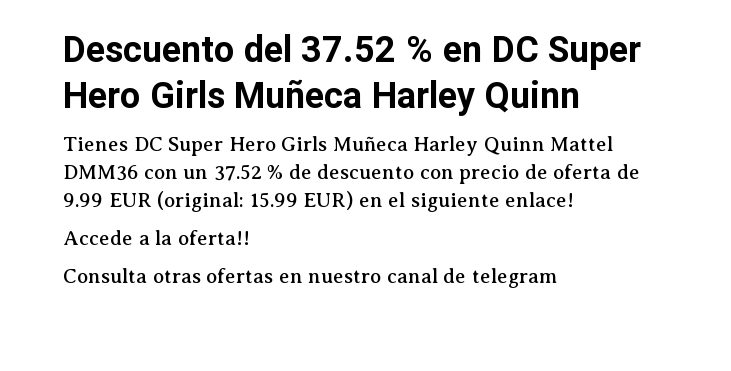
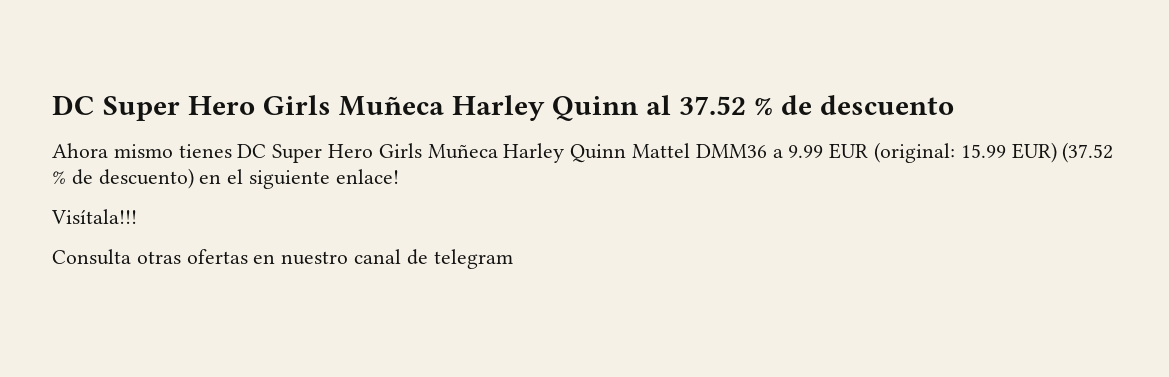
- Descuento del 37.52 % en DC Super Hero Girls Muñeca Harley Quinn
- Tienes DC Super Hero Girls Muñeca Harley Quinn Mattel DMM36 con un 37.52 % de descuento con precio de oferta de 9.99 EUR (original: 15.99 EUR) en el siguiente enlace!
+ DC Super Hero Girls Muñeca Harley Quinn al 37.52 % de descuento
+ Ahora mismo tienes DC Super Hero Girls Muñeca Harley Quinn Mattel DMM36 a 9.99 EUR (original: 15.99 EUR) (37.52 % de descuento) en el siguiente enlace!
- Accede a la oferta!!
+ Visítala!!!

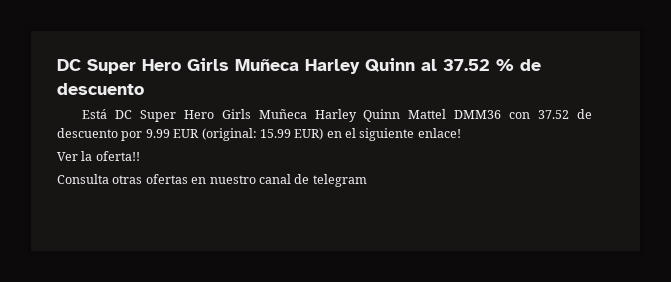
- Ahora mismo tienes DC Super Hero Girls Muñeca Harley Quinn Mattel DMM36 a 9.99 EUR (original: 15.99 EUR) (37.52 % de descuento) en el siguiente enlace!
+ Está DC Super Hero Girls Muñeca Harley Quinn Mattel DMM36 con 37.52 de descuento por 9.99 EUR (original: 15.99 EUR) en el siguiente enlace!
- Visítala!!!
+ Ver la oferta!!

